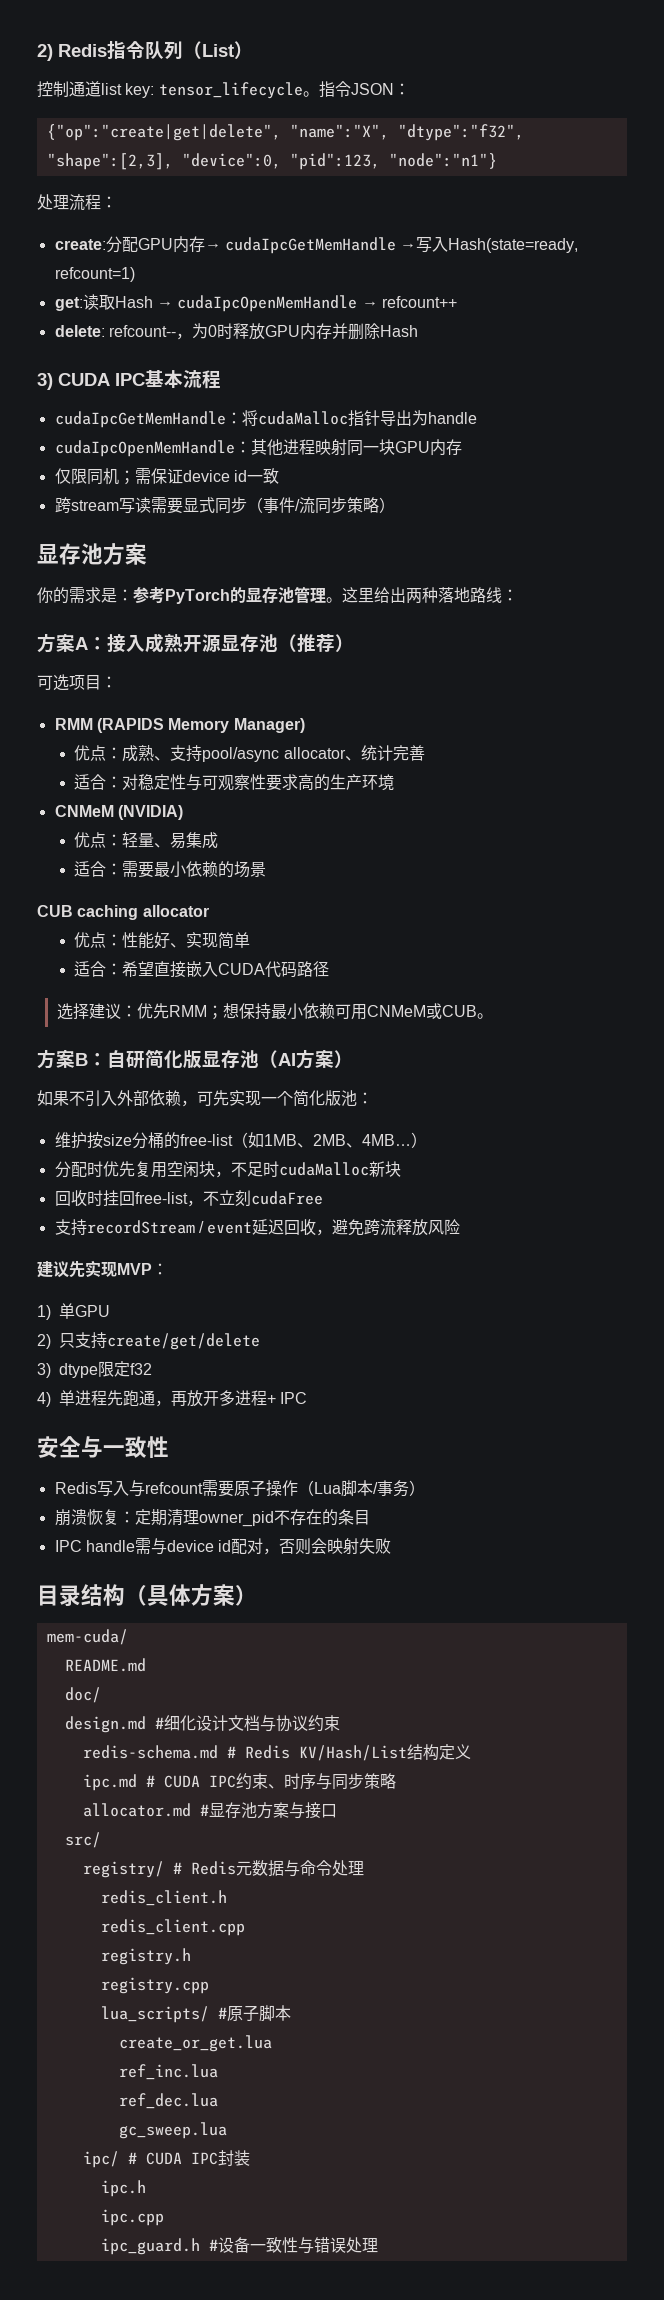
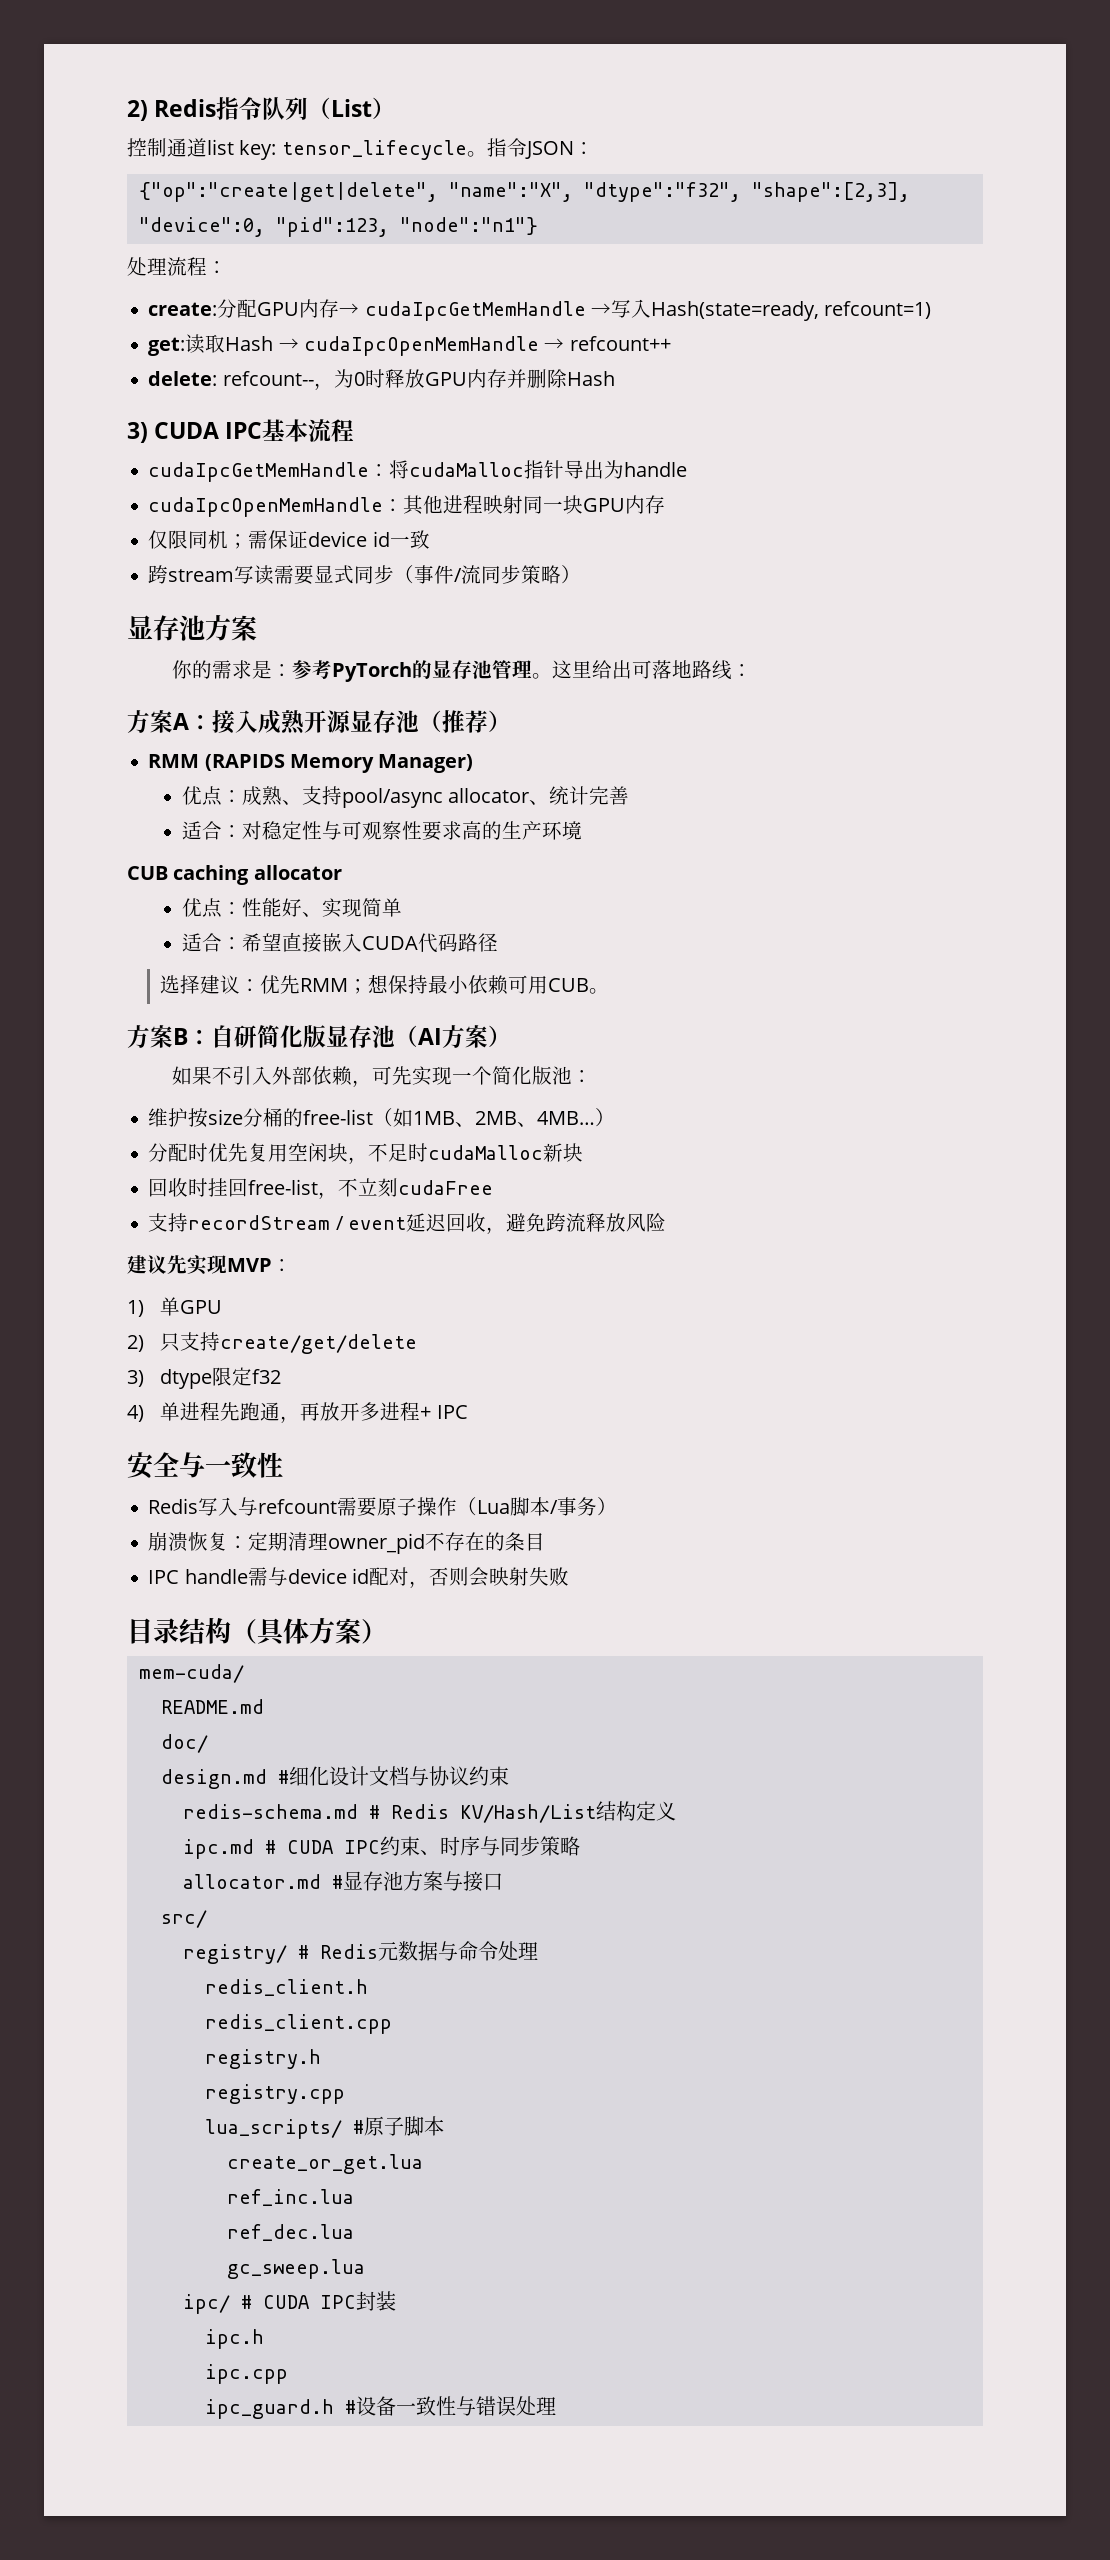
- 这里给出两种落地路线：
+ 这里给出可落地路线：
- 可选项目：
- CNMeM (NVIDIA)
- 优点：轻量、易集成
- 适合：需要最小依赖的场景
- 选择建议：优先RMM；想保持最小依赖可用CNMeM或CUB。
+ 选择建议：优先RMM；想保持最小依赖可用CUB。

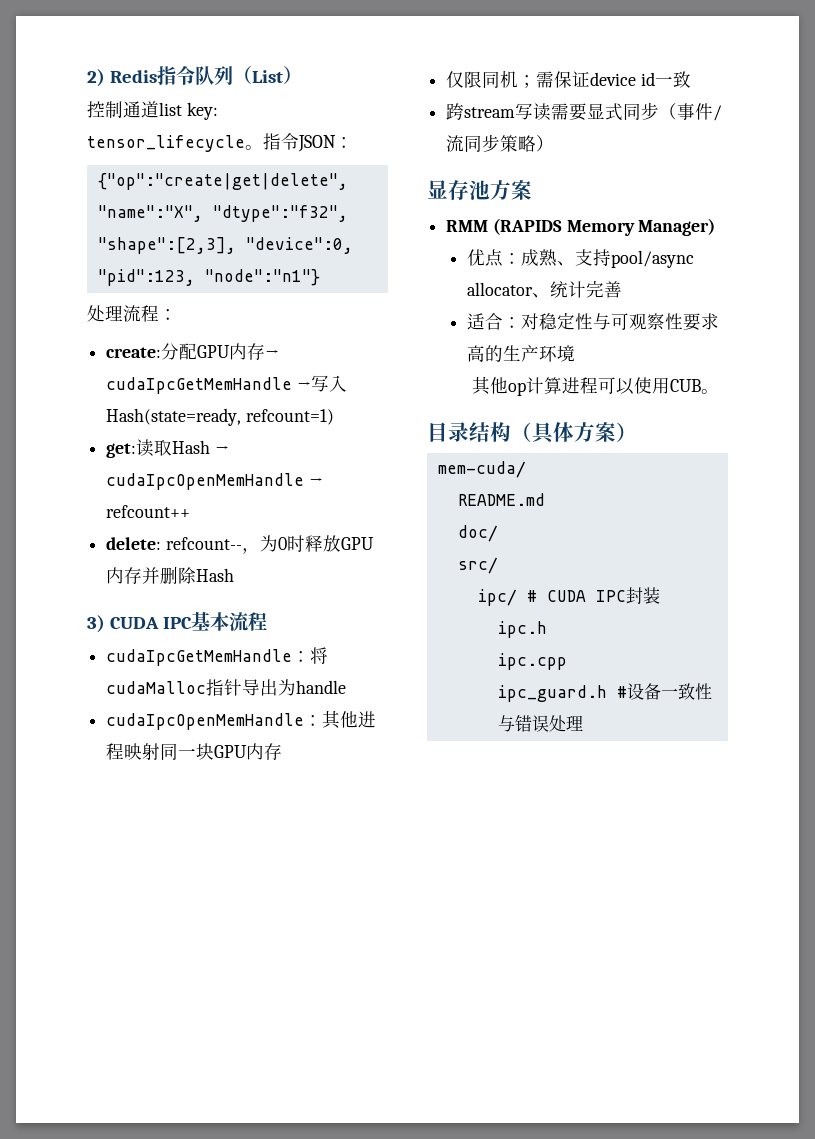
- 你的需求是：参考PyTorch的显存池管理。这里给出可落地路线：
- 方案A：接入成熟开源显存池（推荐）
- CUB caching allocator
- 优点：性能好、实现简单
- 适合：希望直接嵌入CUDA代码路径
- 选择建议：优先RMM；想保持最小依赖可用CUB。
- 方案B：自研简化版显存池（AI方案）
- 如果不引入外部依赖，可先实现一个简化版池：
- 维护按size分桶的free-list（如1MB、2MB、4MB…）
- 分配时优先复用空闲块，不足时cudaMalloc新块
- 回收时挂回free-list，不立刻cudaFree
- 支持recordStream / event延迟回收，避免跨流释放风险
- 建议先实现MVP：
- 1)单GPU
- 2)只支持create/get/delete
- 3) dtype限定f32
- 4)单进程先跑通，再放开多进程+ IPC
- 安全与一致性
- Redis写入与refcount需要原子操作（Lua脚本/事务）
- 崩溃恢复：定期清理owner_pid不存在的条目
- IPC handle需与device id配对，否则会映射失败
+ 其他op计算进程可以使用CUB。
- design.md #细化设计文档与协议约束
- redis-schema.md # Redis KV/Hash/List结构定义
- ipc.md # CUDA IPC约束、时序与同步策略
- allocator.md #显存池方案与接口
  src/
- registry/ # Redis元数据与命令处理
- redis_client.h
- redis_client.cpp
- registry.h
- registry.cpp
- lua_scripts/ #原子脚本
- create_or_get.lua
- ref_inc.lua
- ref_dec.lua
- gc_sweep.lua

